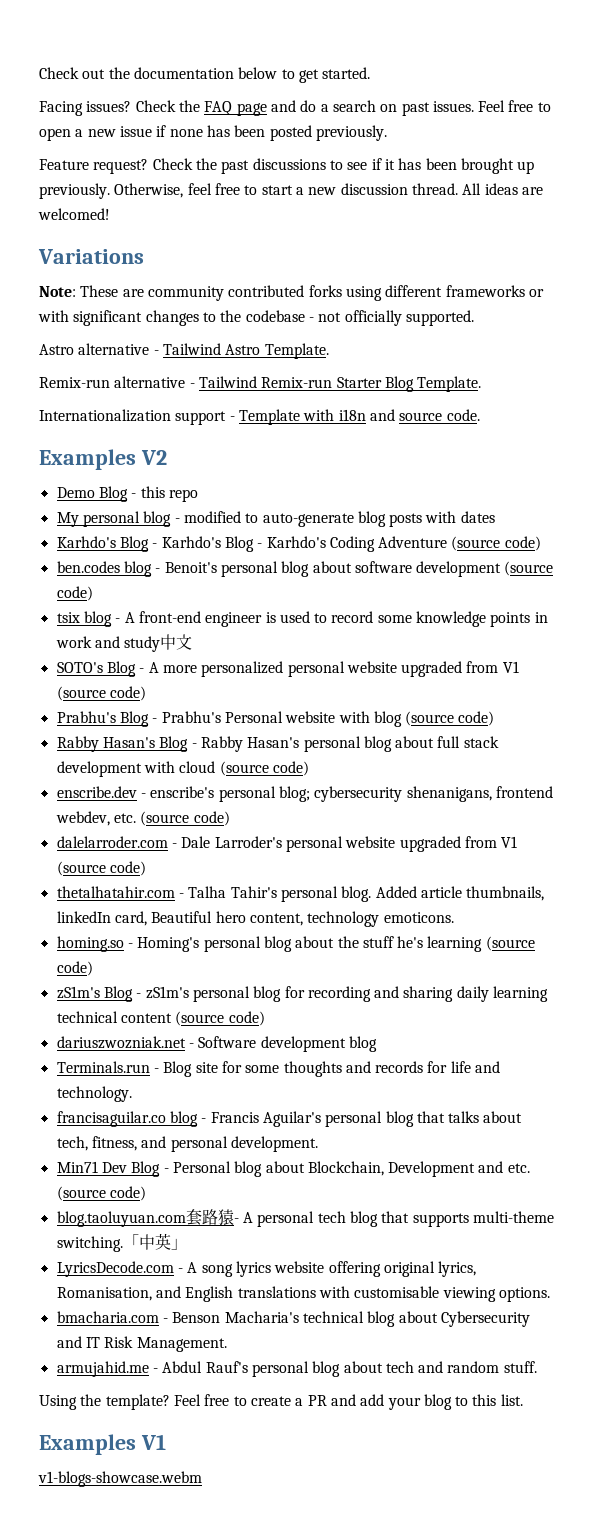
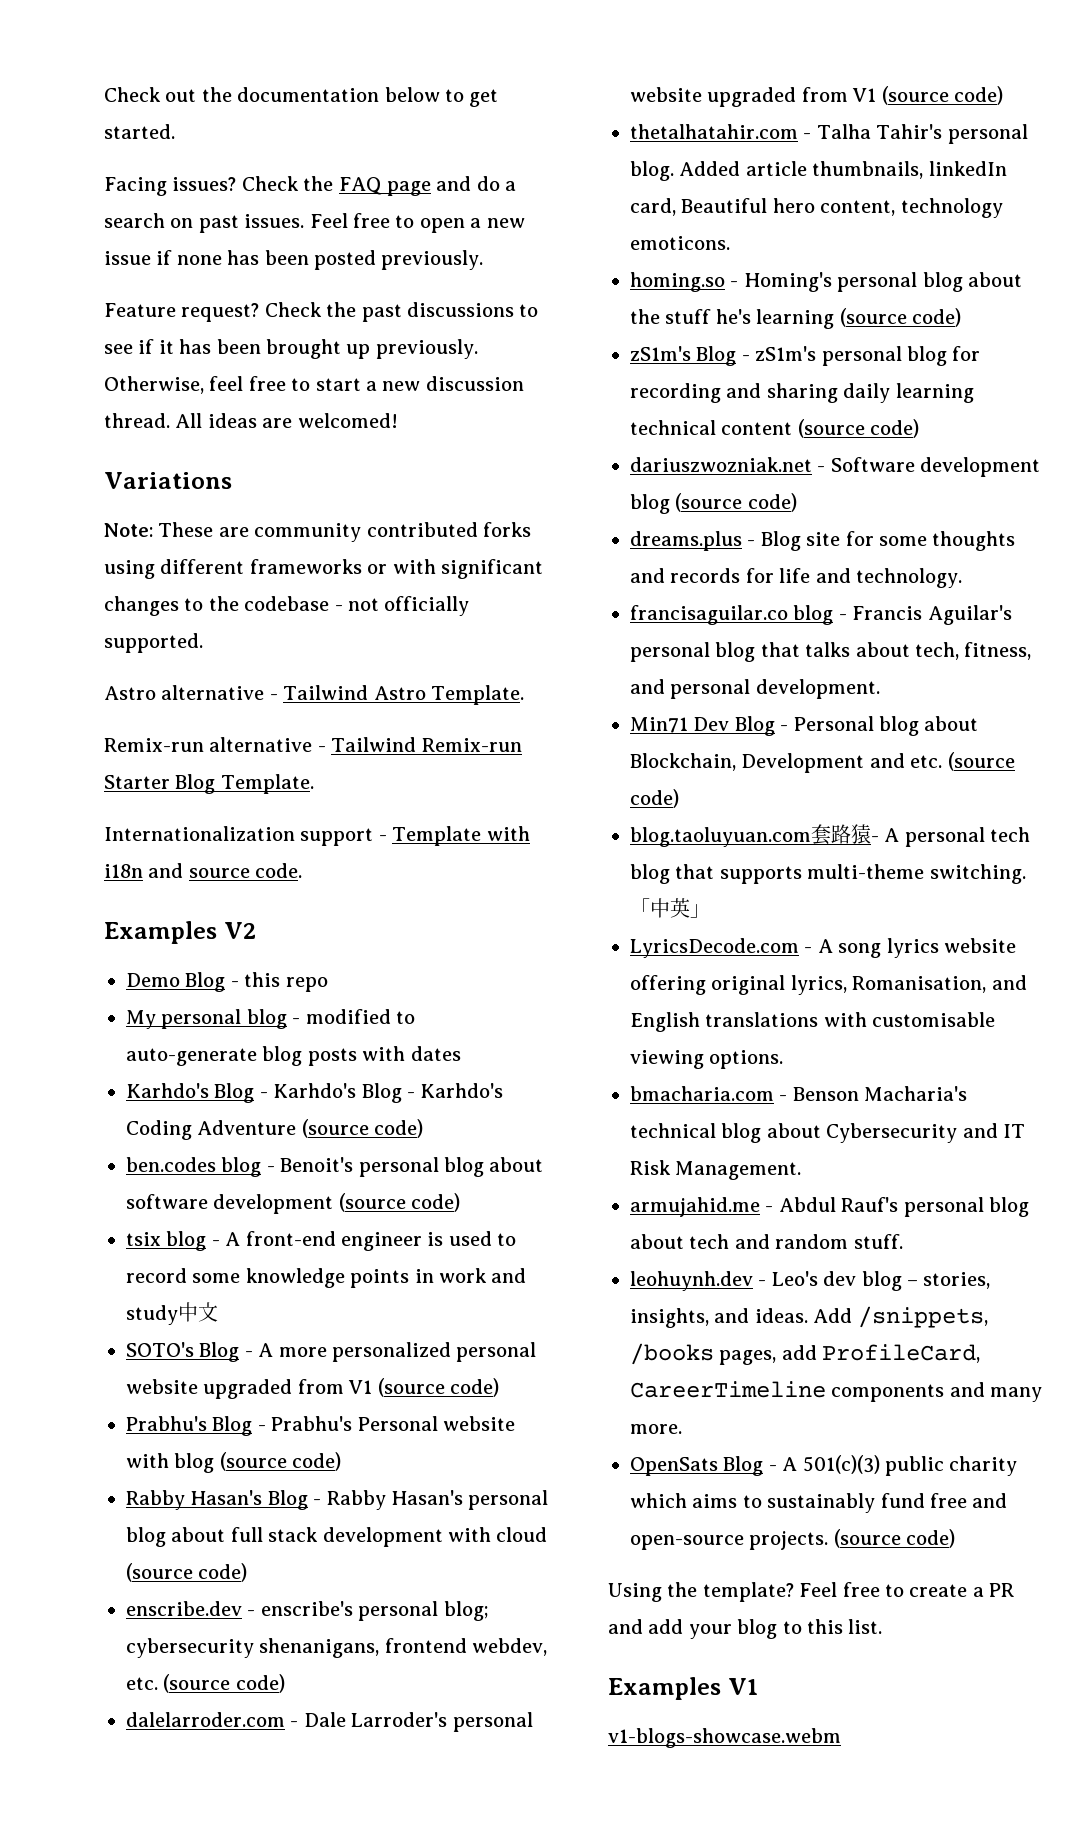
- dariuszwozniak.net - Software development blog
- Terminals.run - Blog site for some thoughts and records for life and technology.
+ dariuszwozniak.net - Software development blog (source code)
+ dreams.plus - Blog site for some thoughts and records for life and technology.
+ leohuynh.dev - Leo's dev blog – stories, insights, and ideas. Add /snippets, /books pages, add ProfileCard, CareerTimeline components and many more.
+ OpenSats Blog - A 501(c)(3) public charity which aims to sustainably fund free and open-source projects. (source code)

